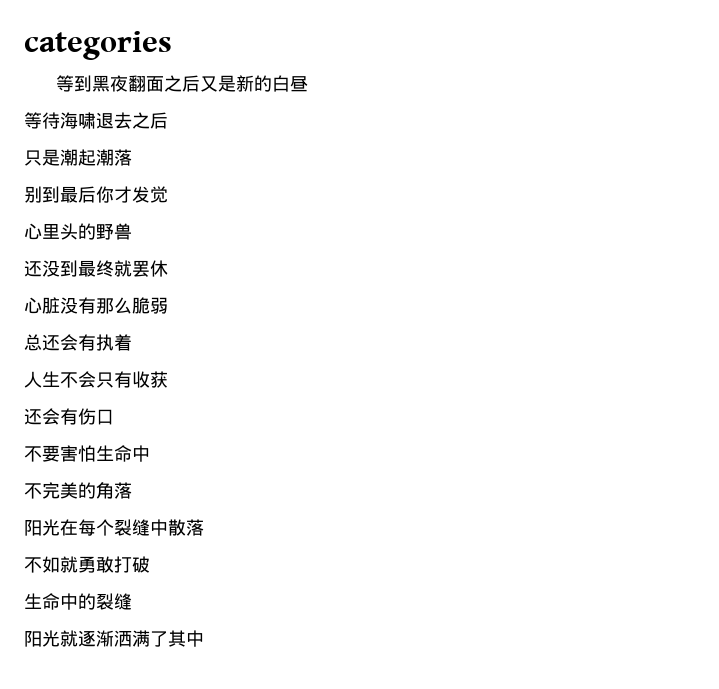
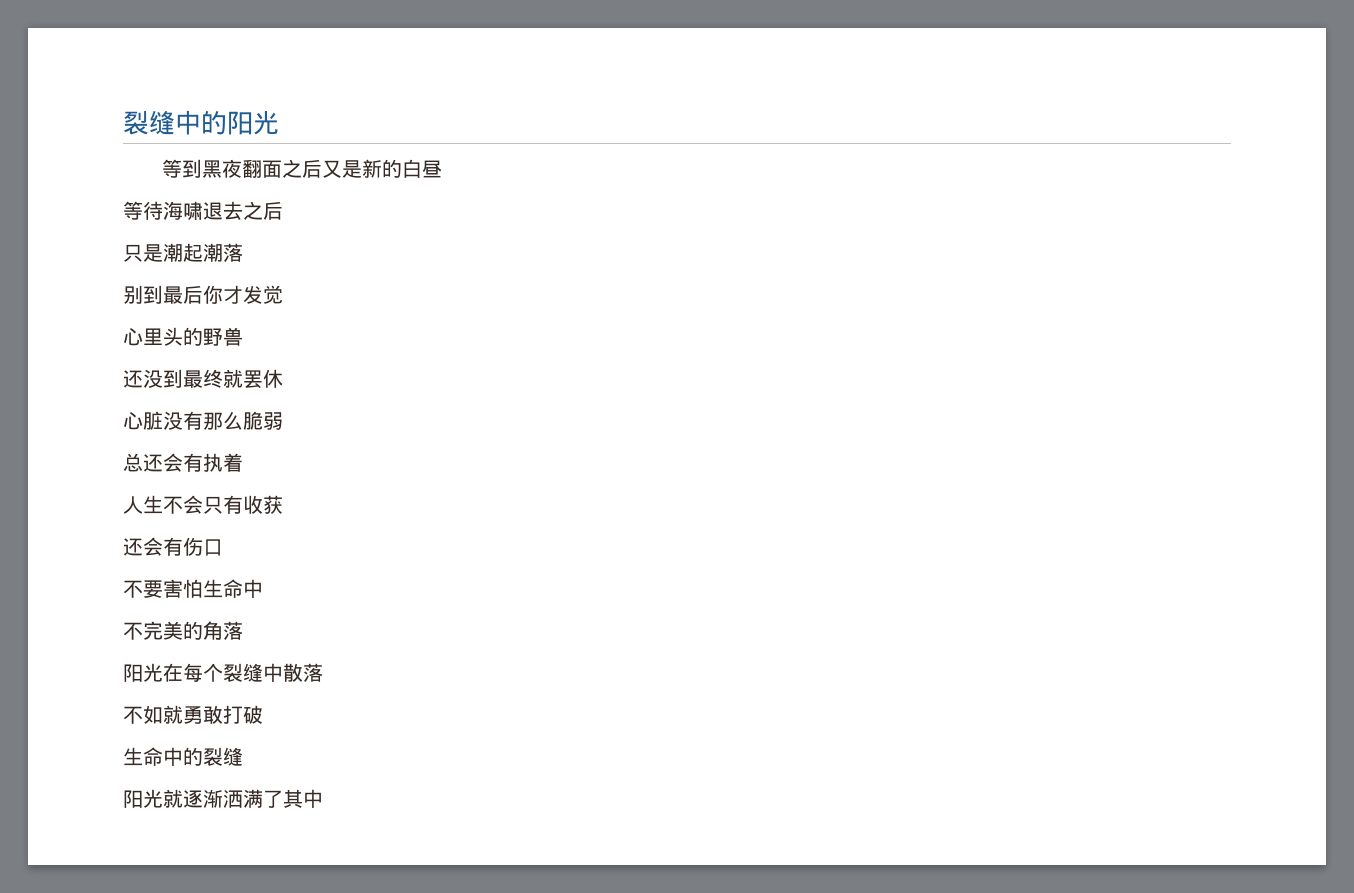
- categories
+ 裂缝中的阳光

